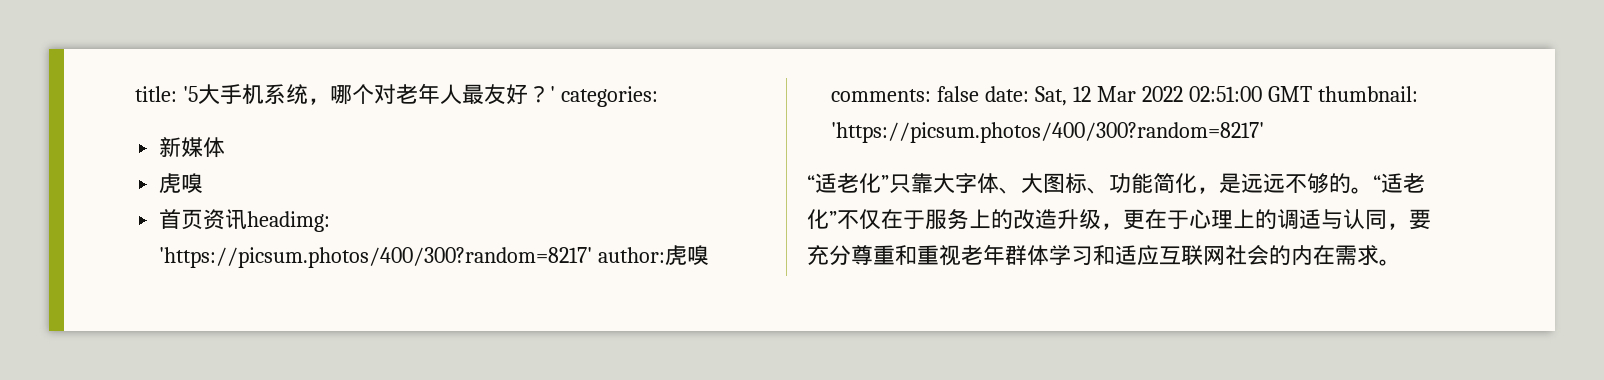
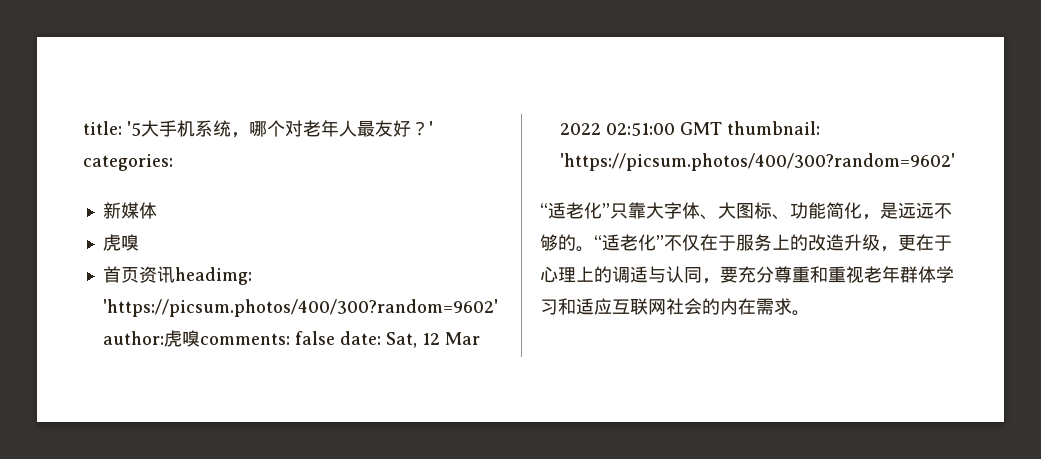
- 首页资讯headimg: 'https://picsum.photos/400/300?random=8217' author:虎嗅comments: false date: Sat, 12 Mar 2022 02:51:00 GMT thumbnail: 'https://picsum.photos/400/300?random=8217'
+ 首页资讯headimg: 'https://picsum.photos/400/300?random=9602' author:虎嗅comments: false date: Sat, 12 Mar 2022 02:51:00 GMT thumbnail: 'https://picsum.photos/400/300?random=9602'

